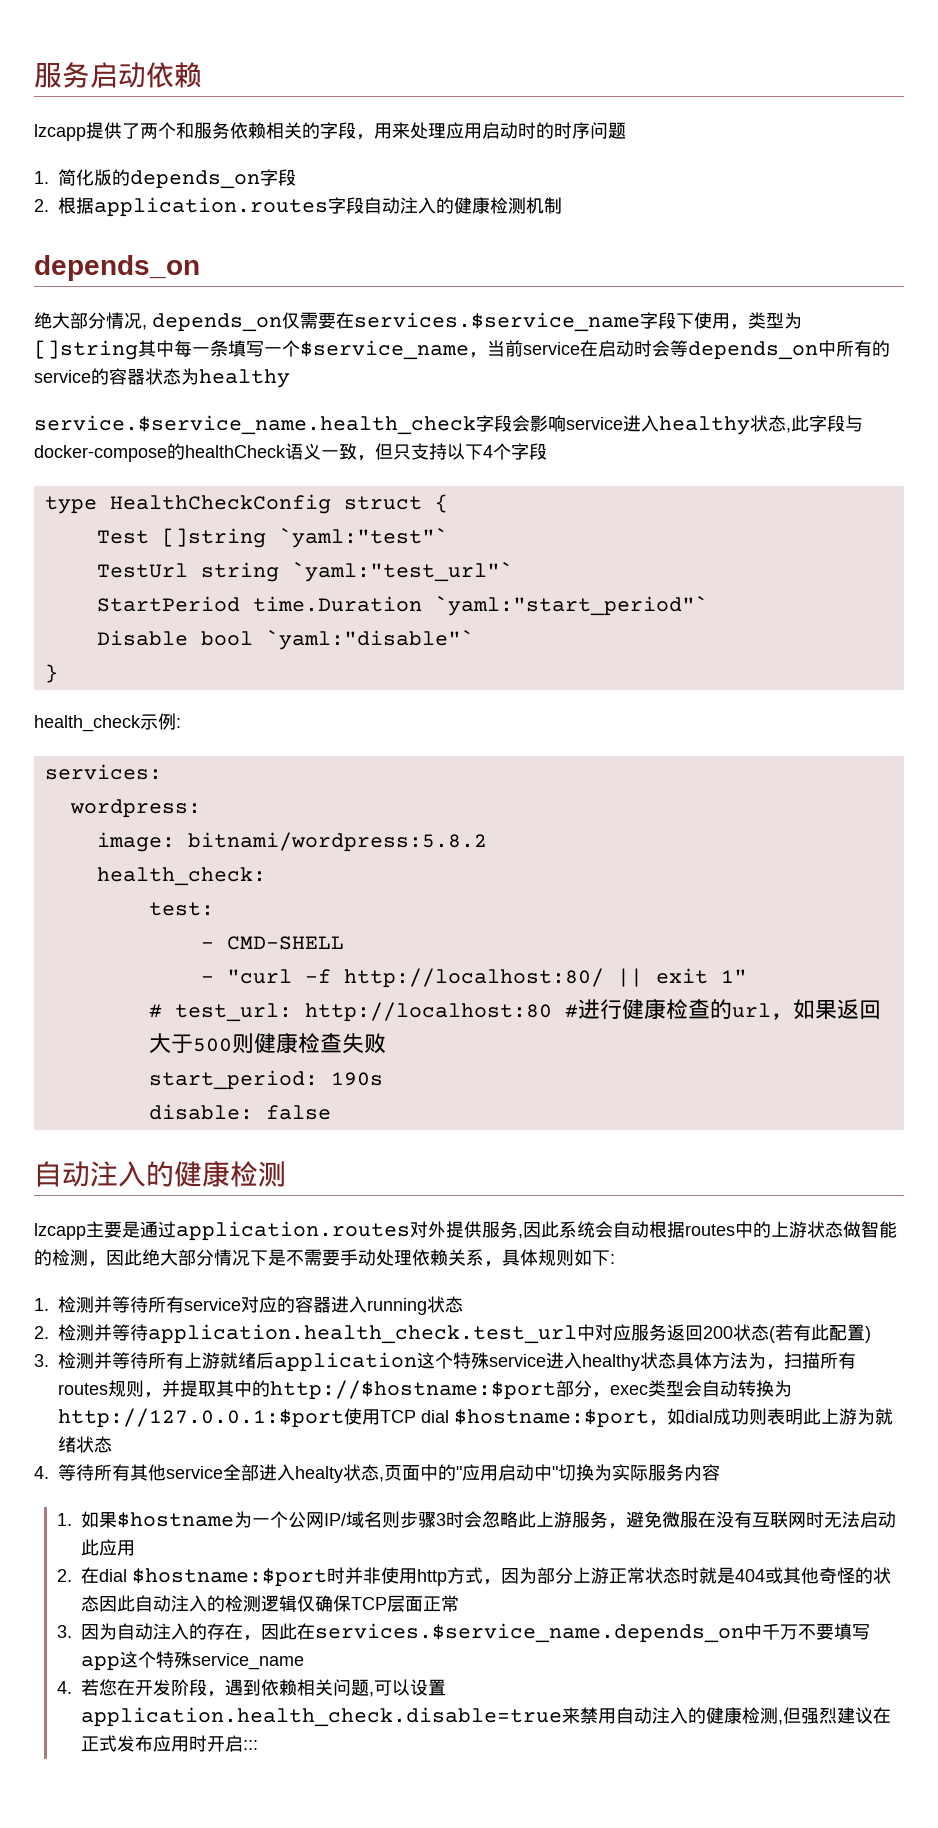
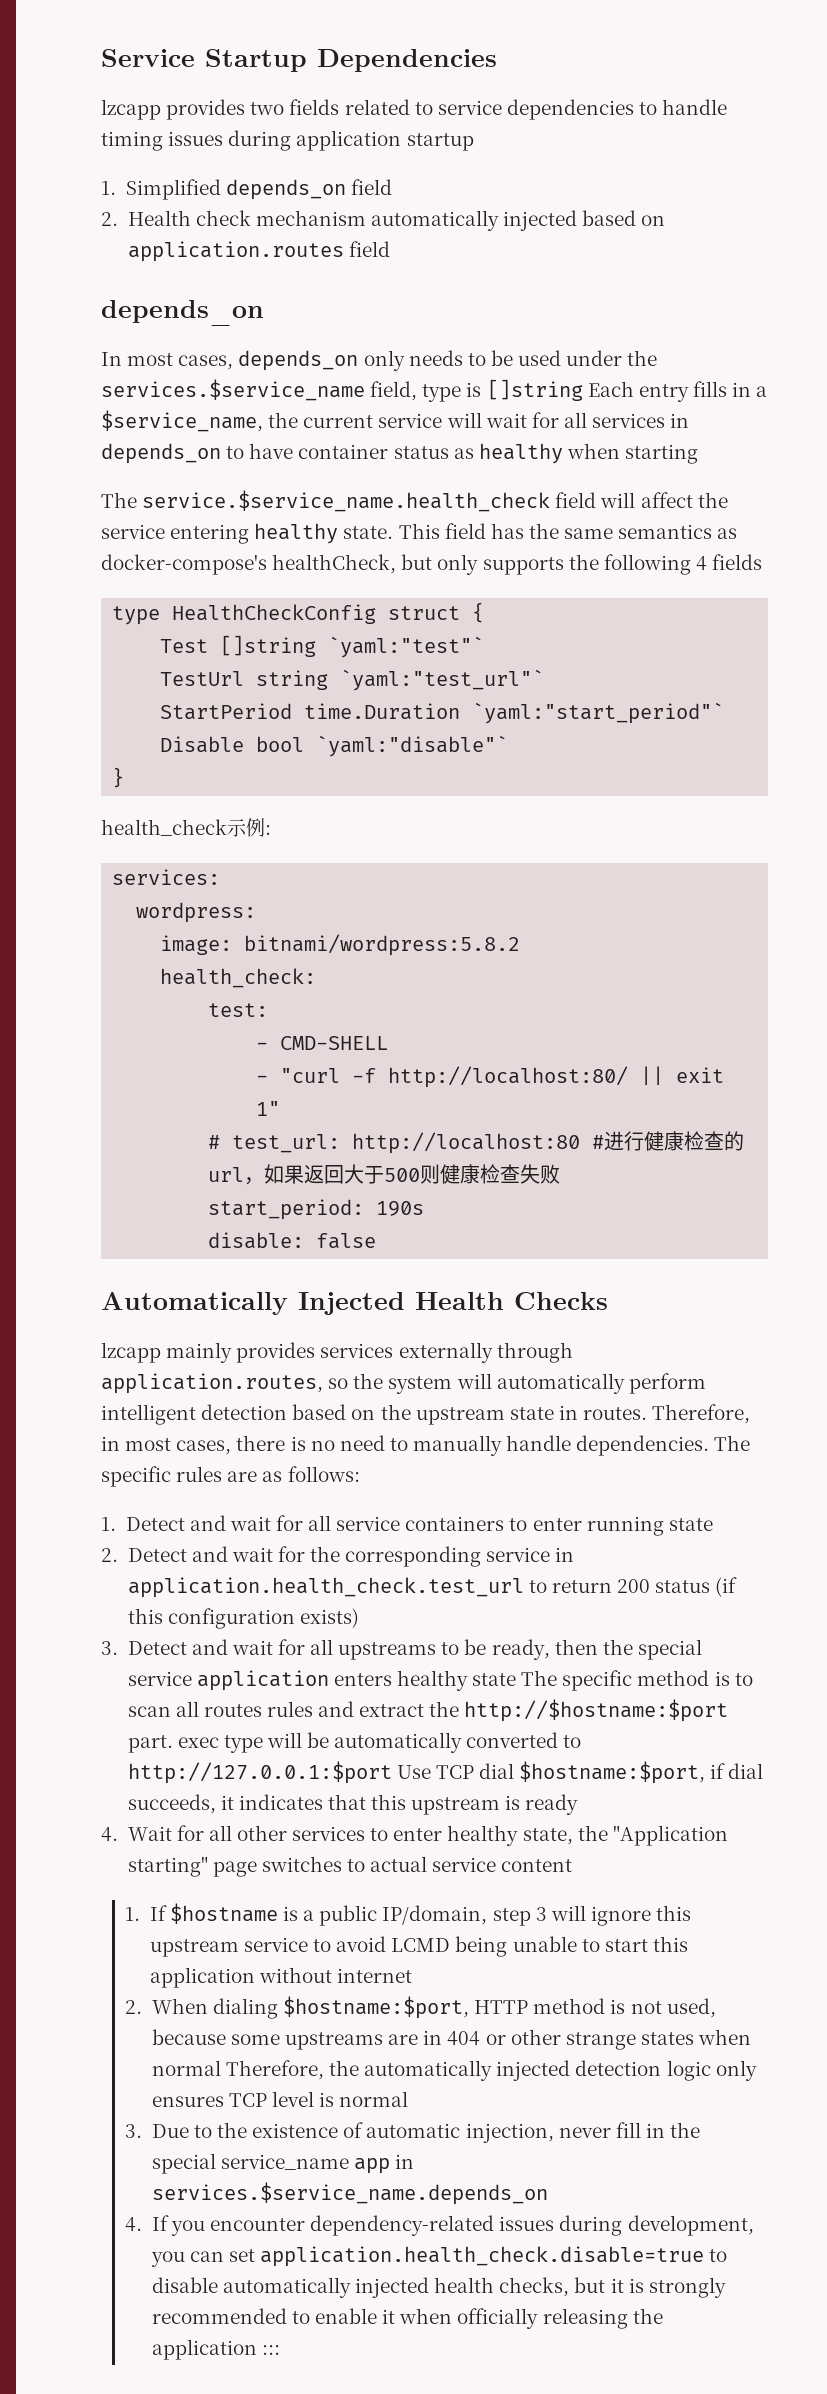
- 服务启动依赖
- lzcapp提供了两个和服务依赖相关的字段，用来处理应用启动时的时序问题
- 1.简化版的depends_on字段
- 2.根据application.routes字段自动注入的健康检测机制
+ Service Startup Dependencies
+ lzcapp provides two fields related to service dependencies to handle timing issues during application startup
+ 1. Simplified depends_on field
+ 2. Health check mechanism automatically injected based on application.routes field
  depends_on
- 绝大部分情况, depends_on仅需要在services.$service_name字段下使用，类型为[]string其中每一条填写一个$service_name，当前service在启动时会等depends_on中所有的service的容器状态为healthy
- service.$service_name.health_check字段会影响service进入healthy状态,此字段与docker-compose的healthCheck语义一致，但只支持以下4个字段
+ In most cases, depends_on only needs to be used under the services.$service_name field, type is []string Each entry fills in a $service_name, the current service will wait for all services in depends_on to have container status as healthy when starting
+ The service.$service_name.health_check field will affect the service entering healthy state. This field has the same semantics as docker-compose's healthCheck, but only supports the following 4 fields
  disable: false
- 自动注入的健康检测
- lzcapp主要是通过application.routes对外提供服务,因此系统会自动根据routes中的上游状态做智能的检测，因此绝大部分情况下是不需要手动处理依赖关系，具体规则如下:
- 1.检测并等待所有service对应的容器进入running状态
- 2.检测并等待application.health_check.test_url中对应服务返回200状态(若有此配置)
- 3.检测并等待所有上游就绪后application这个特殊service进入healthy状态具体方法为，扫描所有routes规则，并提取其中的http://$hostname:$port部分，exec类型会自动转换为http://127.0.0.1:$port使用TCP dial $hostname:$port，如dial成功则表明此上游为就绪状态
- 4.等待所有其他service全部进入healty状态,页面中的"应用启动中"切换为实际服务内容
- 1.如果$hostname为一个公网IP/域名则步骤3时会忽略此上游服务，避免微服在没有互联网时无法启动此应用
- 2.在dial $hostname:$port时并非使用http方式，因为部分上游正常状态时就是404或其他奇怪的状态因此自动注入的检测逻辑仅确保TCP层面正常
- 3.因为自动注入的存在，因此在services.$service_name.depends_on中千万不要填写app这个特殊service_name
- 4.若您在开发阶段，遇到依赖相关问题,可以设置application.health_check.disable=true来禁用自动注入的健康检测,但强烈建议在正式发布应用时开启:::
+ Automatically Injected Health Checks
+ lzcapp mainly provides services externally through application.routes, so the system will automatically perform intelligent detection based on the upstream state in routes. Therefore, in most cases, there is no need to manually handle dependencies. The specific rules are as follows:
+ 1. Detect and wait for all service containers to enter running state
+ 2. Detect and wait for the corresponding service in application.health_check.test_url to return 200 status (if this configuration exists)
+ 3. Detect and wait for all upstreams to be ready, then the special service application enters healthy state The specific method is to scan all routes rules and extract the http://$hostname:$port part. exec type will be automatically converted to http://127.0.0.1:$port Use TCP dial $hostname:$port, if dial succeeds, it indicates that this upstream is ready
+ 4. Wait for all other services to enter healthy state, the "Application starting" page switches to actual service content
+ 1. If $hostname is a public IP/domain, step 3 will ignore this upstream service to avoid LCMD being unable to start this application without internet
+ 2. When dialing $hostname:$port, HTTP method is not used, because some upstreams are in 404 or other strange states when normal Therefore, the automatically injected detection logic only ensures TCP level is normal
+ 3. Due to the existence of automatic injection, never fill in the special service_name app in services.$service_name.depends_on
+ 4. If you encounter dependency-related issues during development, you can set application.health_check.disable=true to disable automatically injected health checks, but it is strongly recommended to enable it when officially releasing the application :::

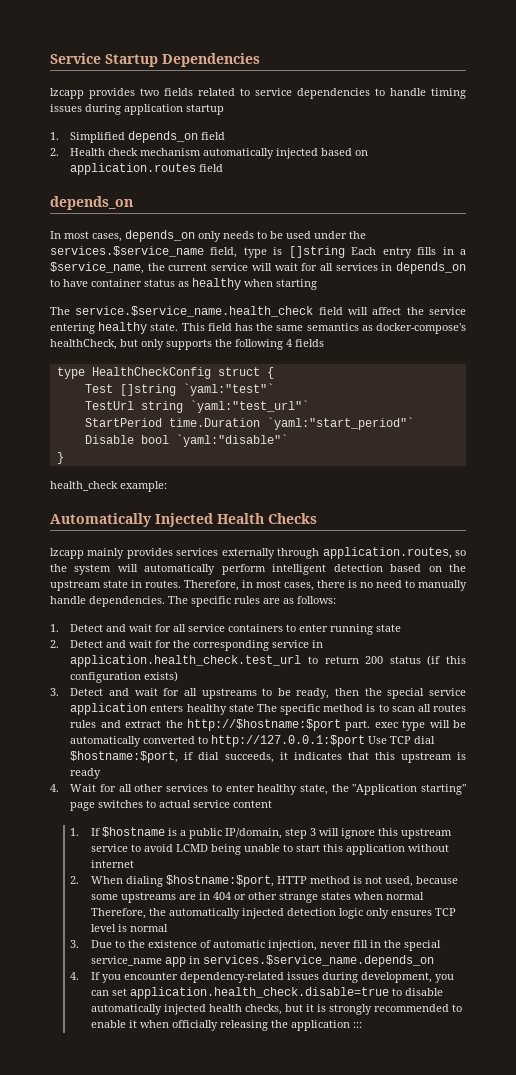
- health_check示例:
- services:
- wordpress:
- image: bitnami/wordpress:5.8.2
- health_check:
- test:
- - CMD-SHELL
- - "curl -f http://localhost:80/ || exit 1"
- # test_url: http://localhost:80 #进行健康检查的url，如果返回大于500则健康检查失败
- start_period: 190s
- disable: false
+ health_check example:

